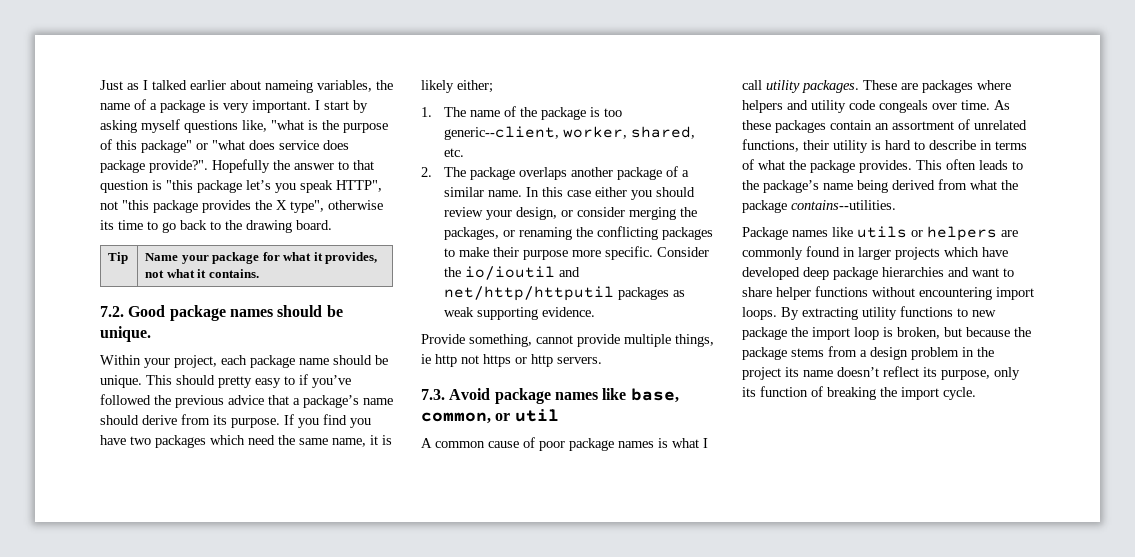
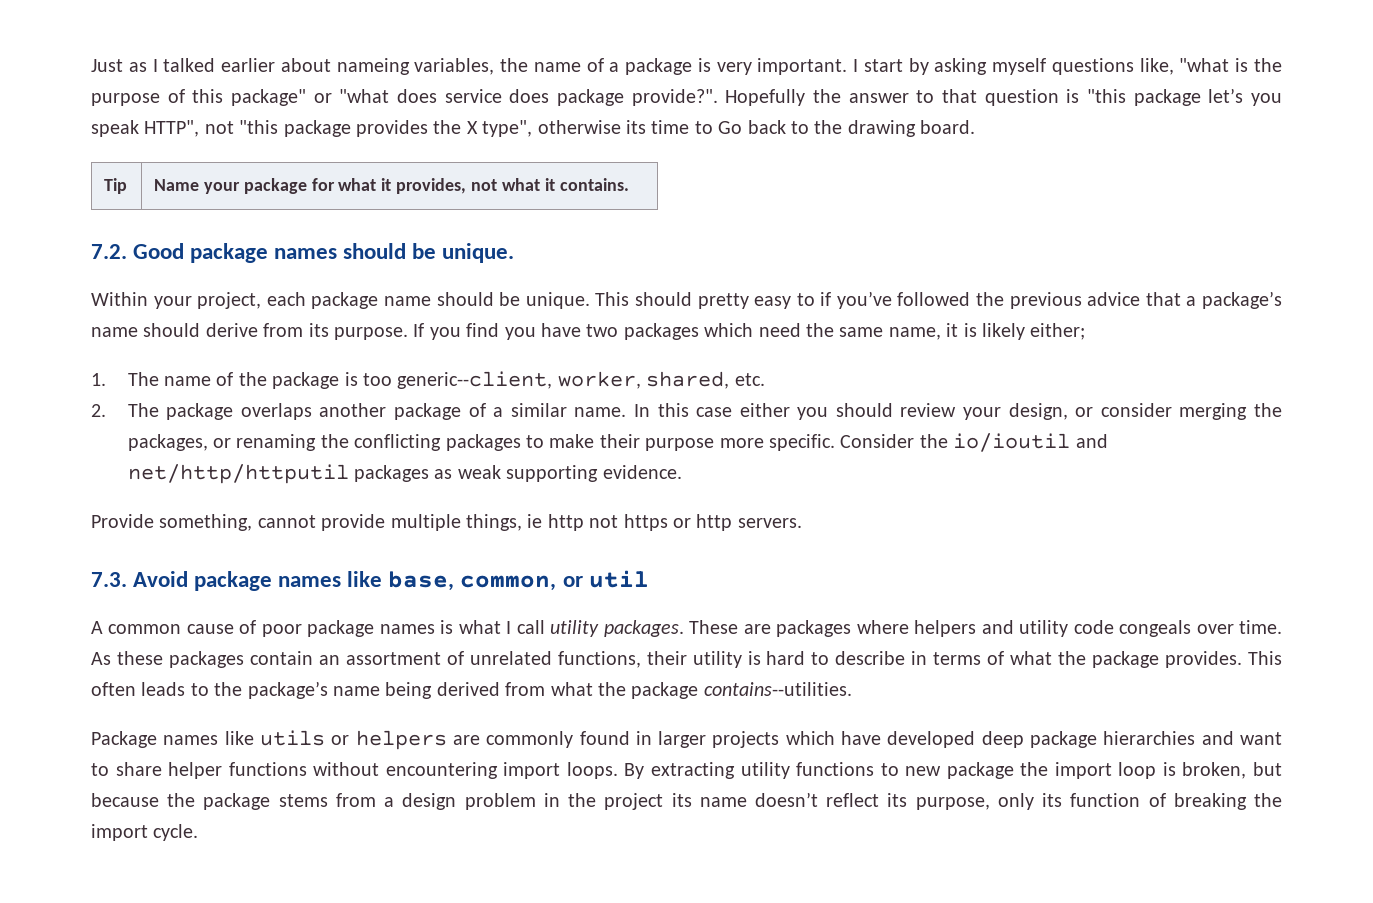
- Hopefully the answer to that question is "this package let’s you speak HTTP", not "this package provides the X type", otherwise its time to go back to the drawing board.
+ Hopefully the answer to that question is "this package let’s you speak HTTP", not "this package provides the X type", otherwise its time to Go back to the drawing board.

